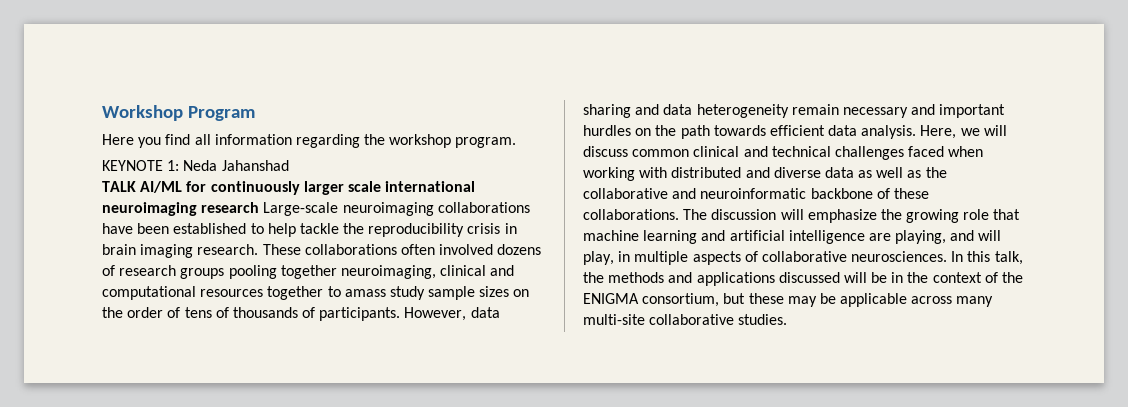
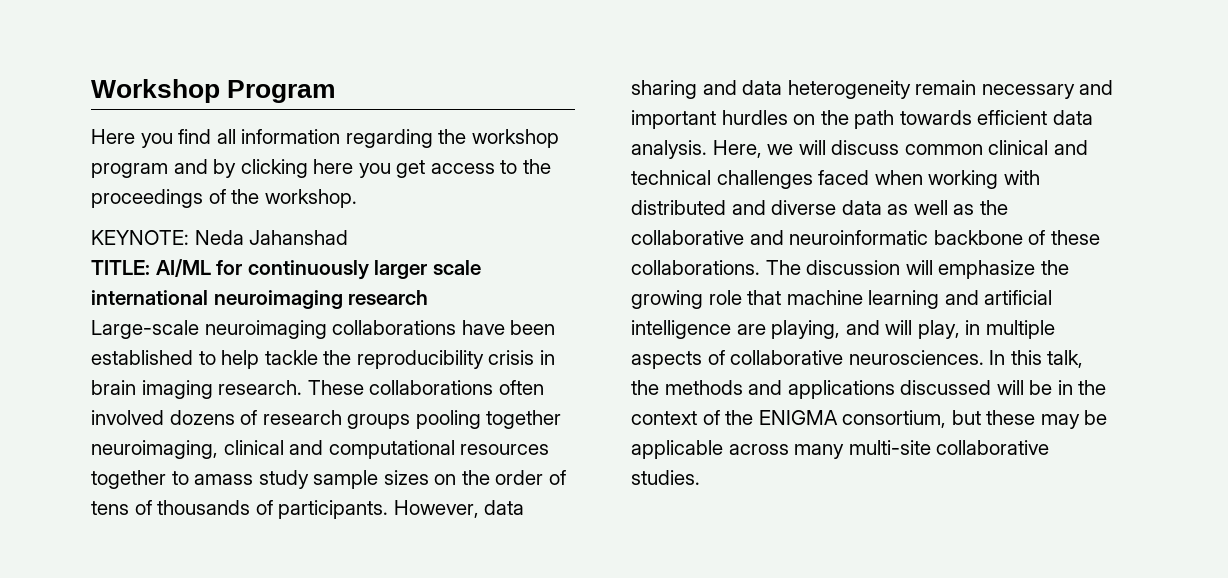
- Here you find all information regarding the workshop program.
- KEYNOTE 1: Neda Jahanshad
+ Here you find all information regarding the workshop program and by clicking here you get access to the proceedings of the workshop.
+ KEYNOTE: Neda Jahanshad
- TALK AI/ML for continuously larger scale international neuroimaging research Large-scale neuroimaging collaborations have been established to help tackle the reproducibility crisis in brain imaging research.
+ TITLE: AI/ML for continuously larger scale international neuroimaging research
+ Large-scale neuroimaging collaborations have been established to help tackle the reproducibility crisis in brain imaging research.

